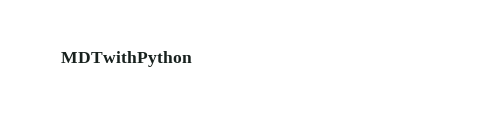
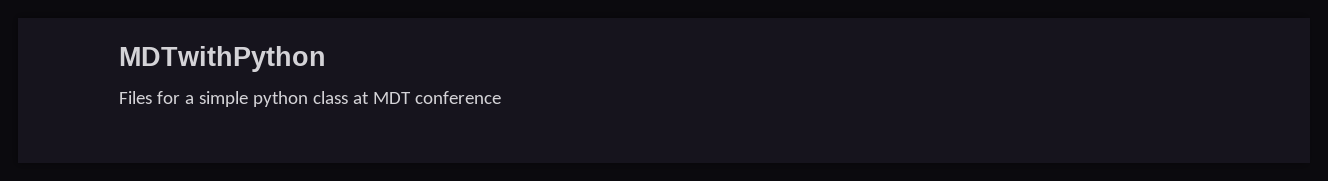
+ Files for a simple python class at MDT conference

